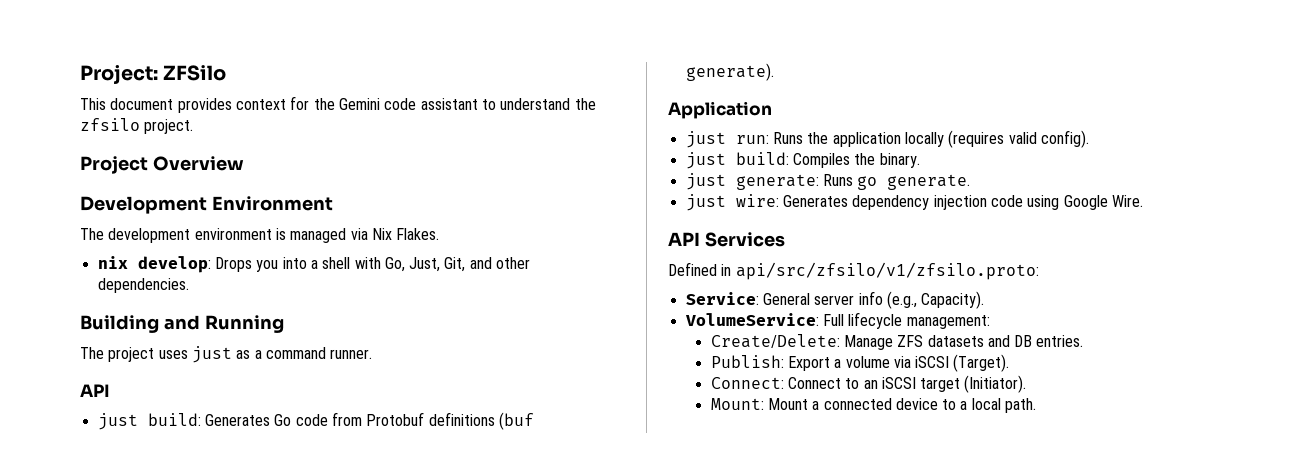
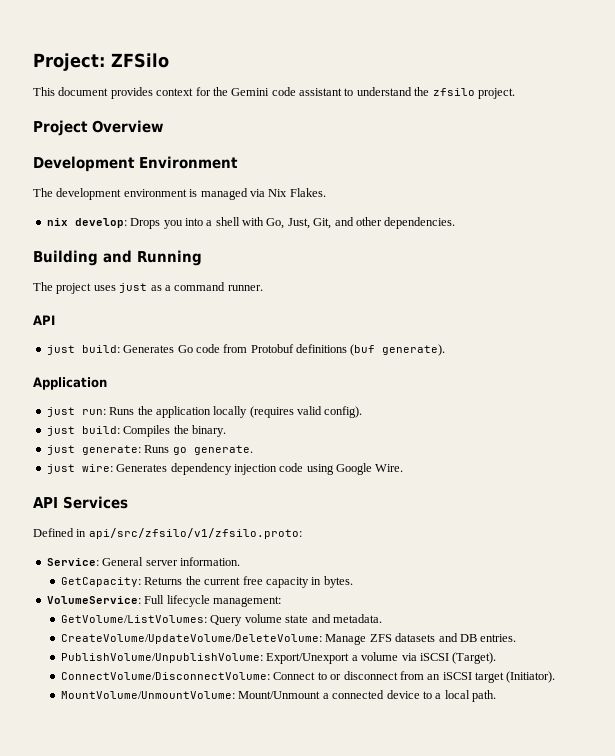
- Service: General server info (e.g., Capacity).
+ Service: General server information.
+ GetCapacity: Returns the current free capacity in bytes.
  VolumeService: Full lifecycle management:
- Create/Delete: Manage ZFS datasets and DB entries.
+ GetVolume/ListVolumes: Query volume state and metadata.
+ CreateVolume/UpdateVolume/DeleteVolume: Manage ZFS datasets and DB entries.
- Publish: Export a volume via iSCSI (Target).
+ PublishVolume/UnpublishVolume: Export/Unexport a volume via iSCSI (Target).
- Connect: Connect to an iSCSI target (Initiator).
+ ConnectVolume/DisconnectVolume: Connect to or disconnect from an iSCSI target (Initiator).
- Mount: Mount a connected device to a local path.
+ MountVolume/UnmountVolume: Mount/Unmount a connected device to a local path.

